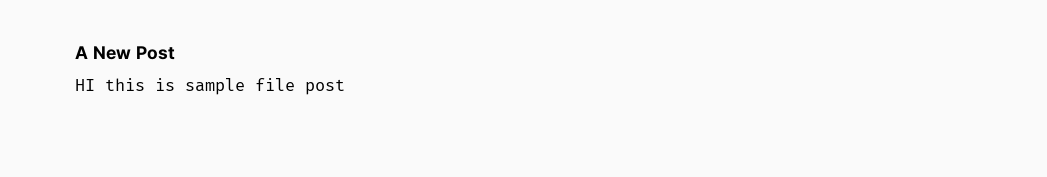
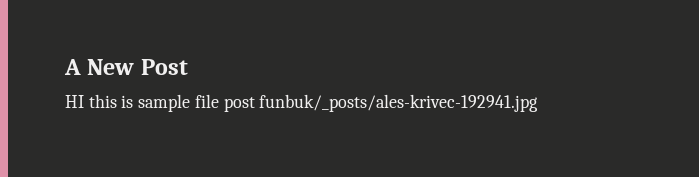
- HI this is sample file post
+ HI this is sample file post funbuk/_posts/ales-krivec-192941.jpg

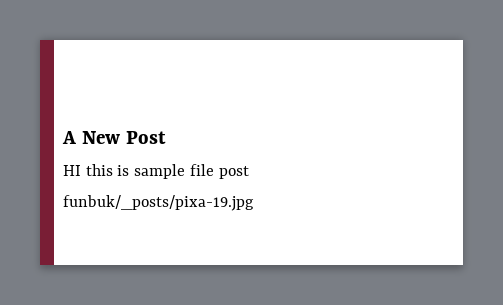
- HI this is sample file post funbuk/_posts/ales-krivec-192941.jpg
+ HI this is sample file post
+ funbuk/_posts/pixa-19.jpg

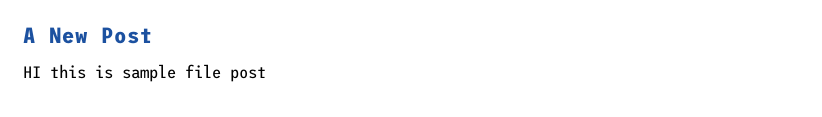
- funbuk/_posts/pixa-19.jpg

